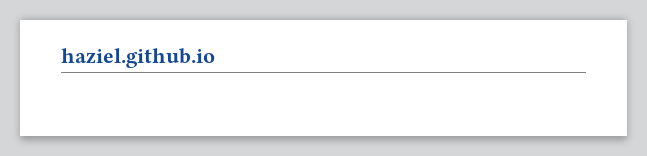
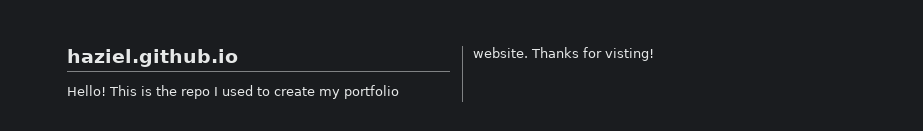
+ Hello! This is the repo I used to create my portfolio website. Thanks for visting!

